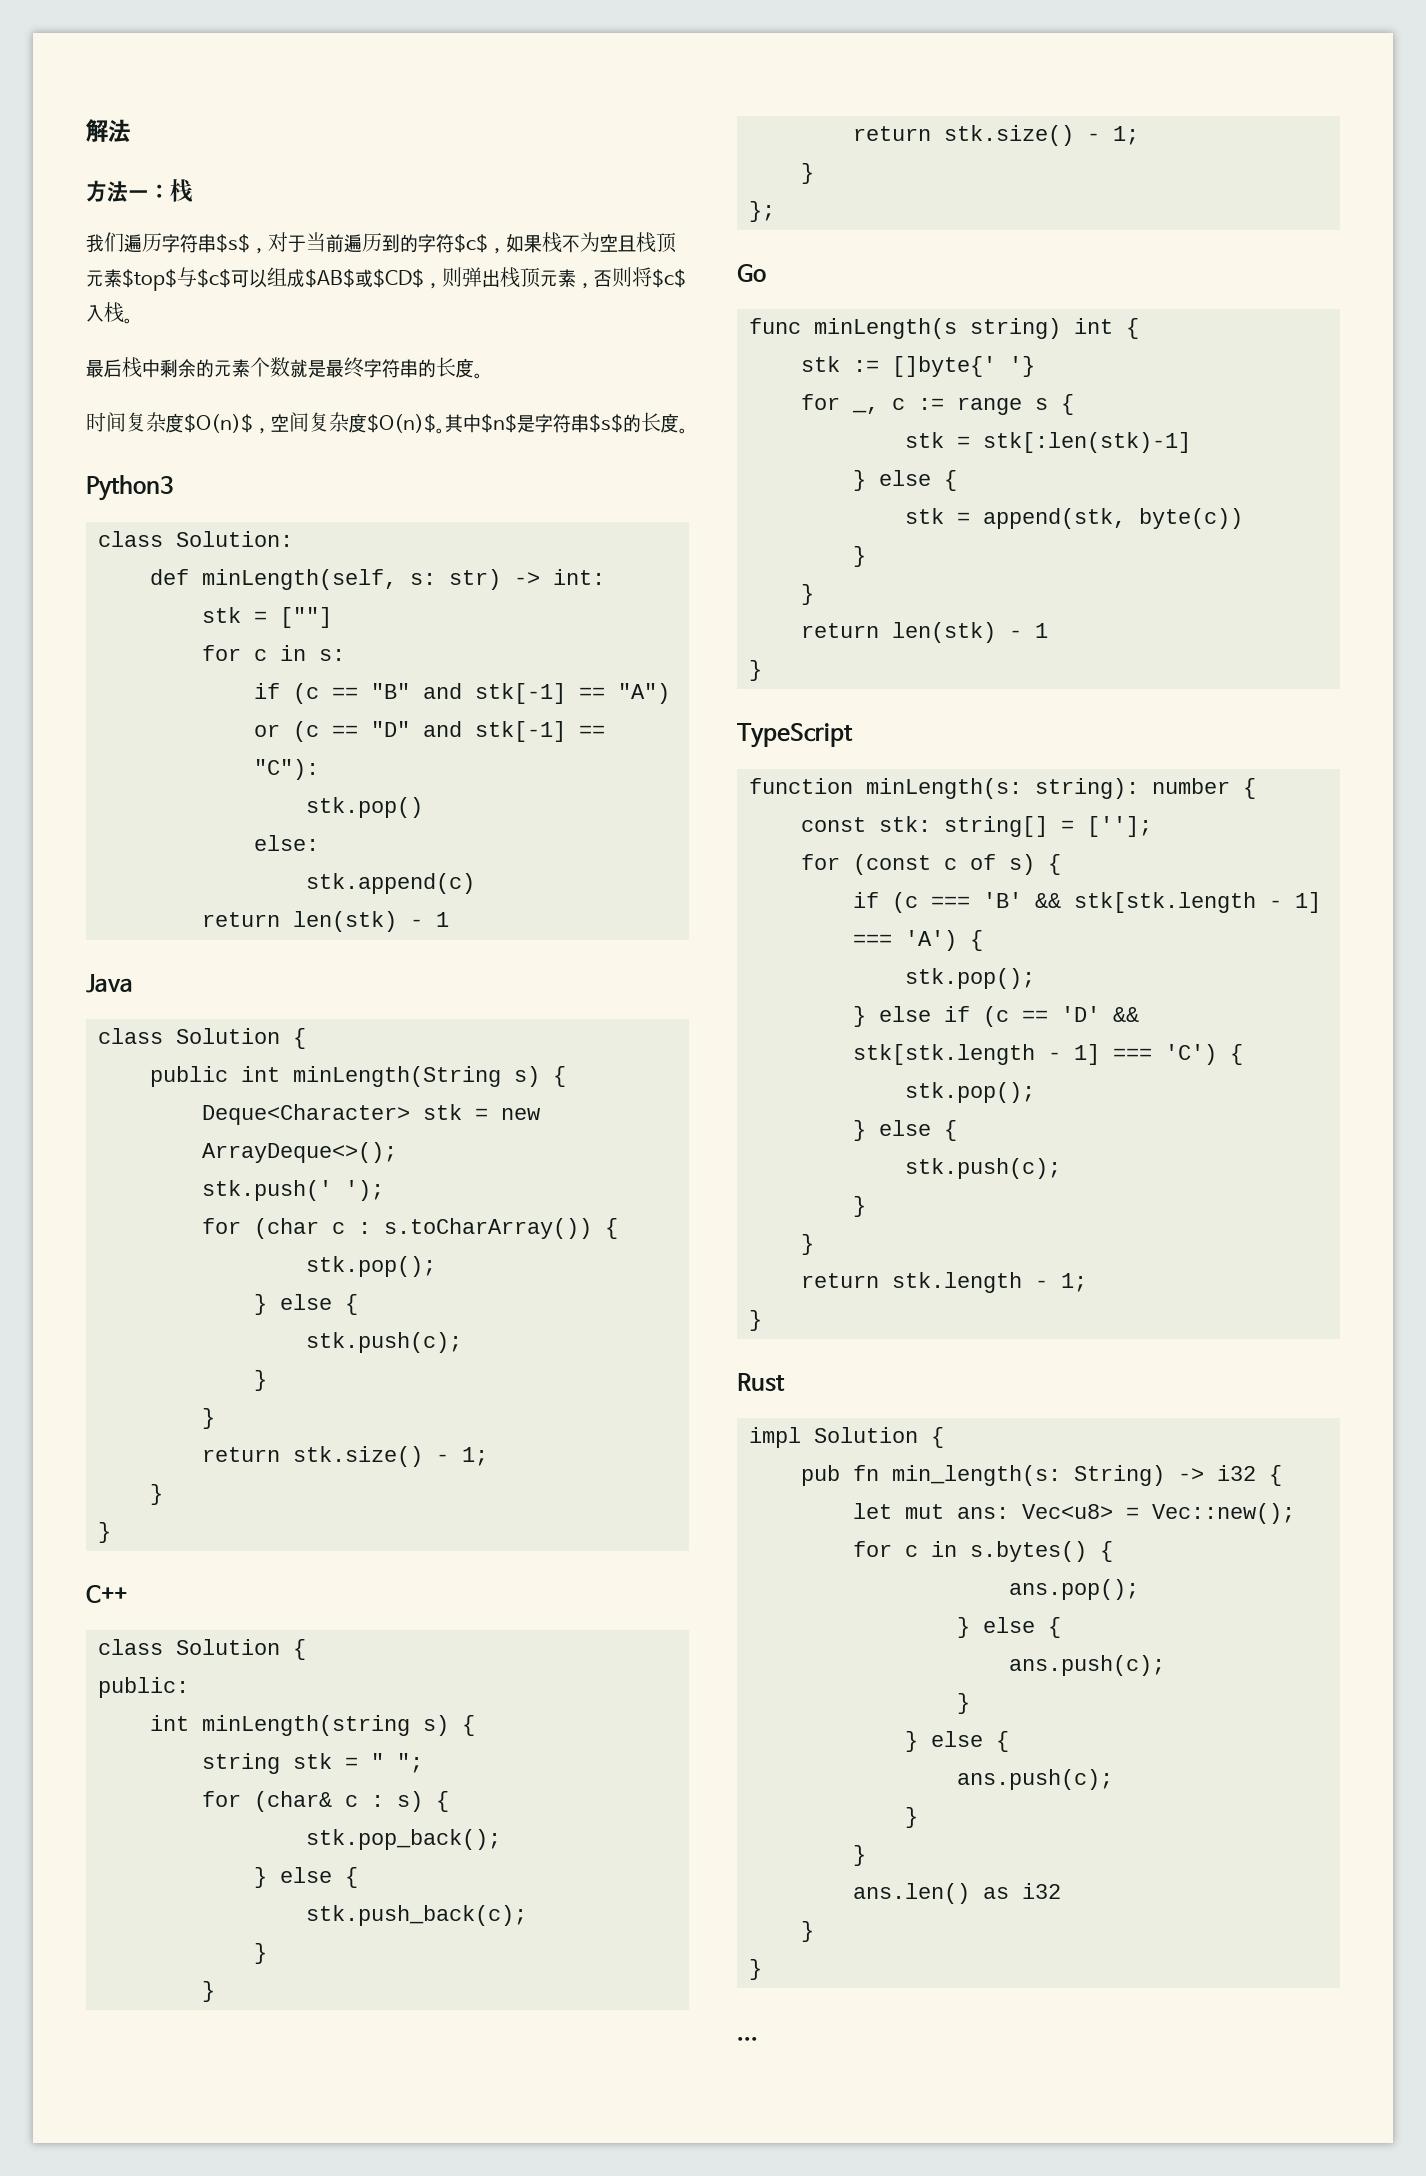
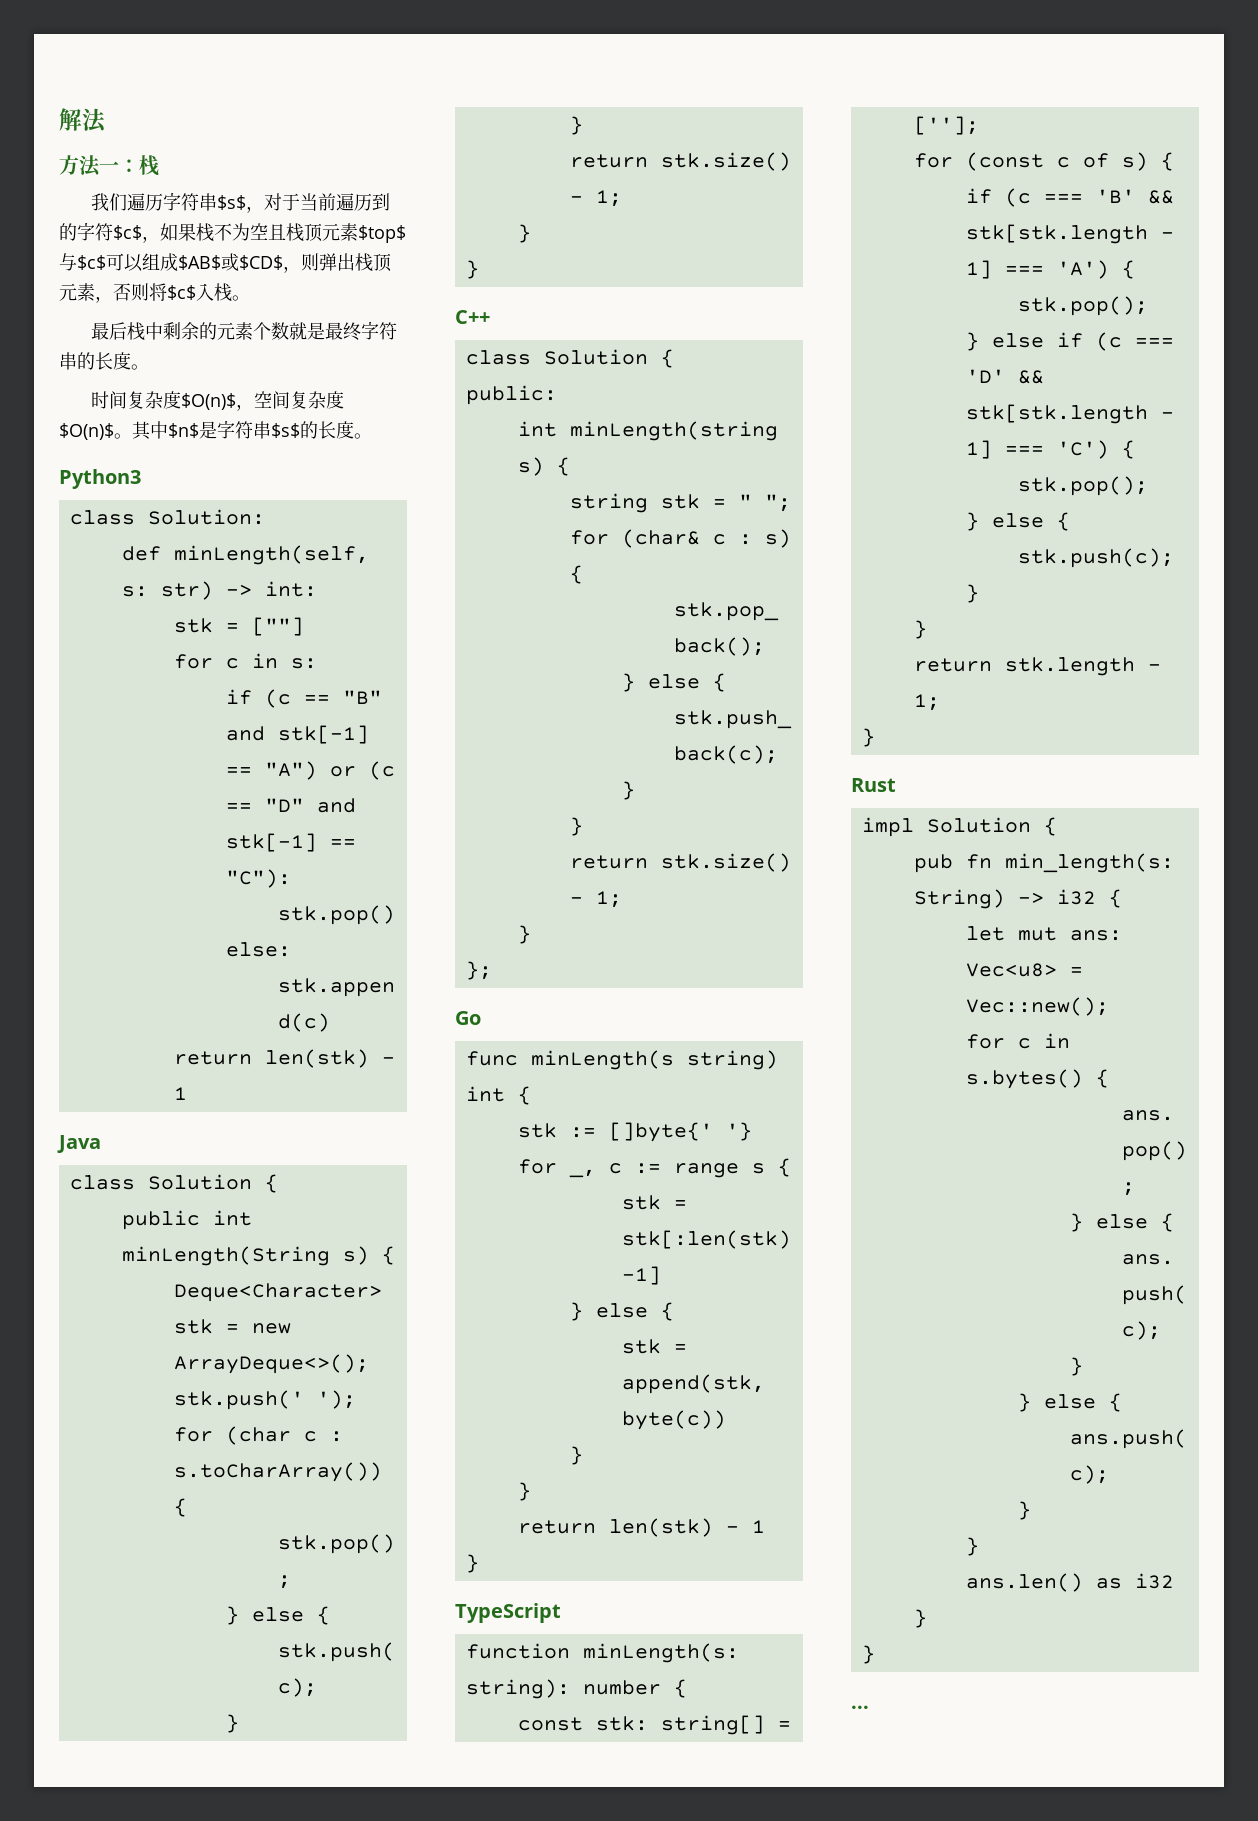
- } else if (c == 'D' && stk[stk.length - 1] === 'C') {
+ } else if (c === 'D' && stk[stk.length - 1] === 'C') {

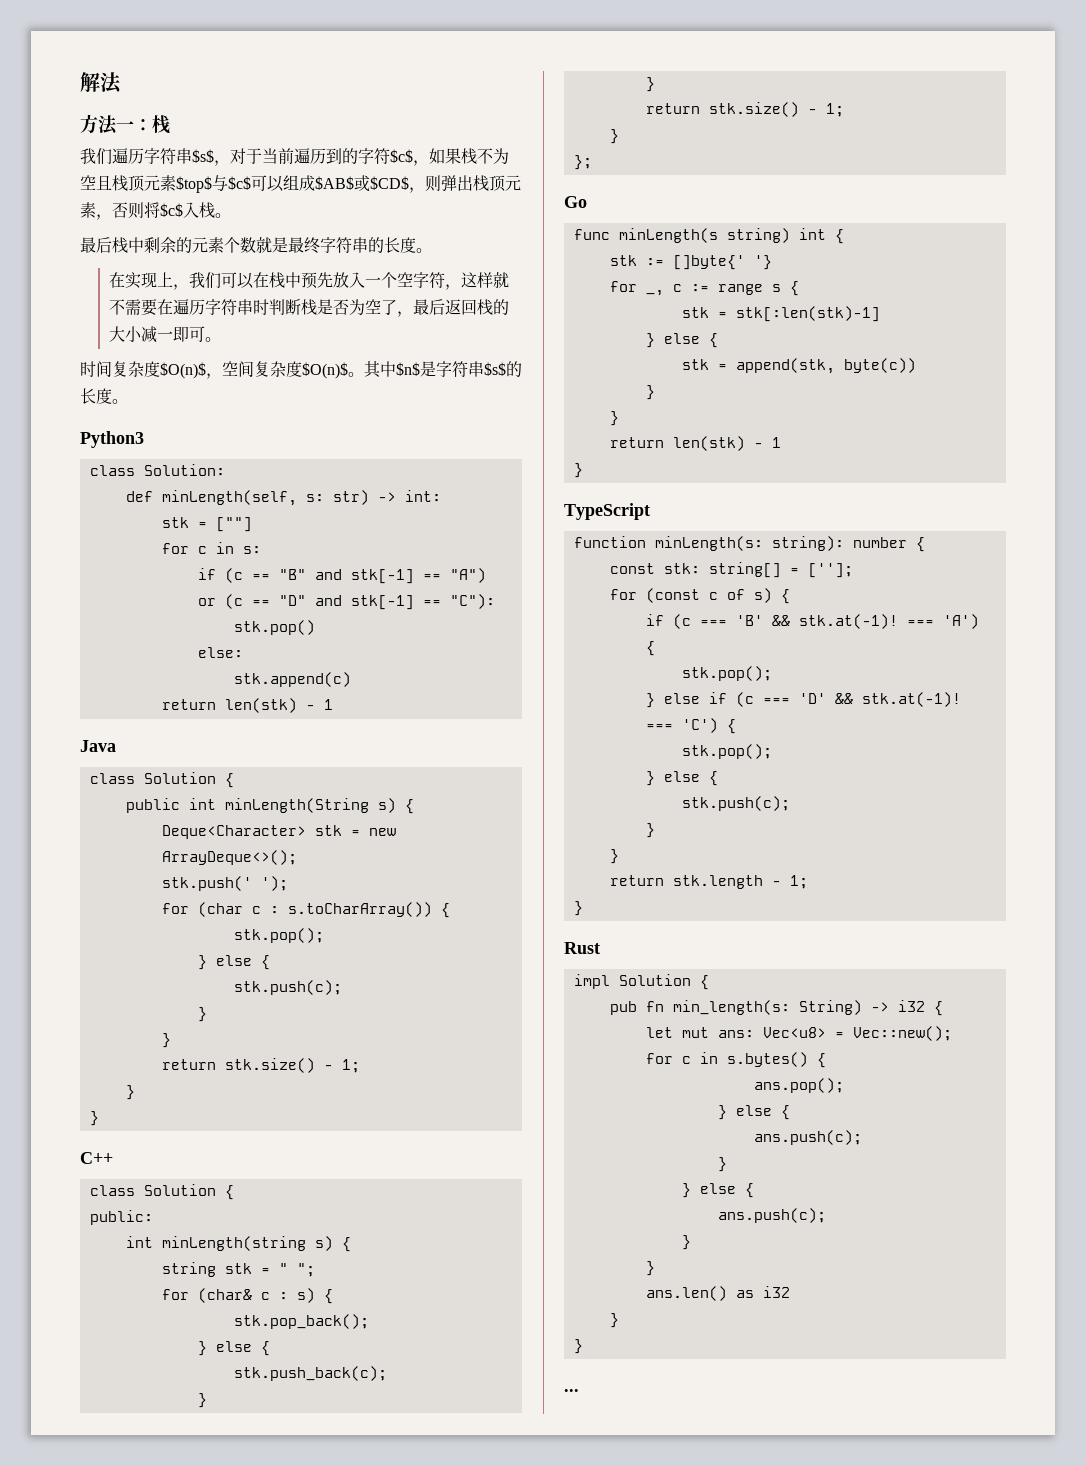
+ 在实现上，我们可以在栈中预先放入一个空字符，这样就不需要在遍历字符串时判断栈是否为空了，最后返回栈的大小减一即可。
- if (c === 'B' && stk[stk.length - 1] === 'A') {
+ if (c === 'B' && stk.at(-1)! === 'A') {
- } else if (c === 'D' && stk[stk.length - 1] === 'C') {
+ } else if (c === 'D' && stk.at(-1)! === 'C') {

